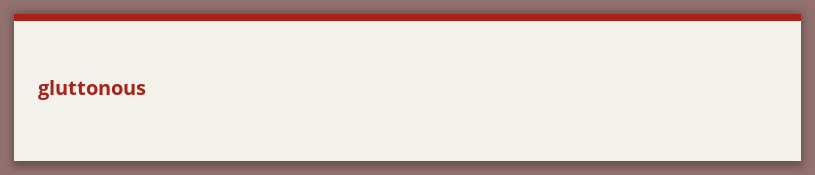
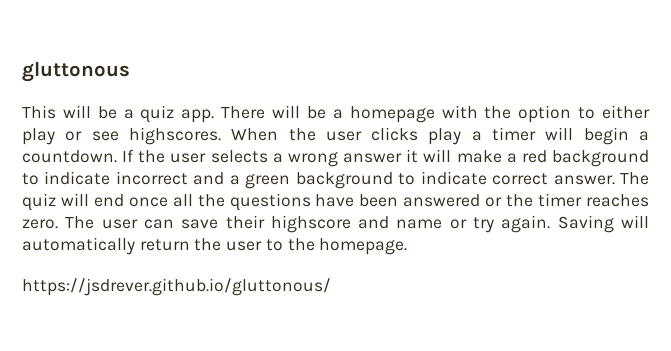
+ This will be a quiz app. There will be a homepage with the option to either play or see highscores. When the user clicks play a timer will begin a countdown. If the user selects a wrong answer it will make a red background to indicate incorrect and a green background to indicate correct answer. The quiz will end once all the questions have been answered or the timer reaches zero. The user can save their highscore and name or try again. Saving will automatically return the user to the homepage.
+ https://jsdrever.github.io/gluttonous/

